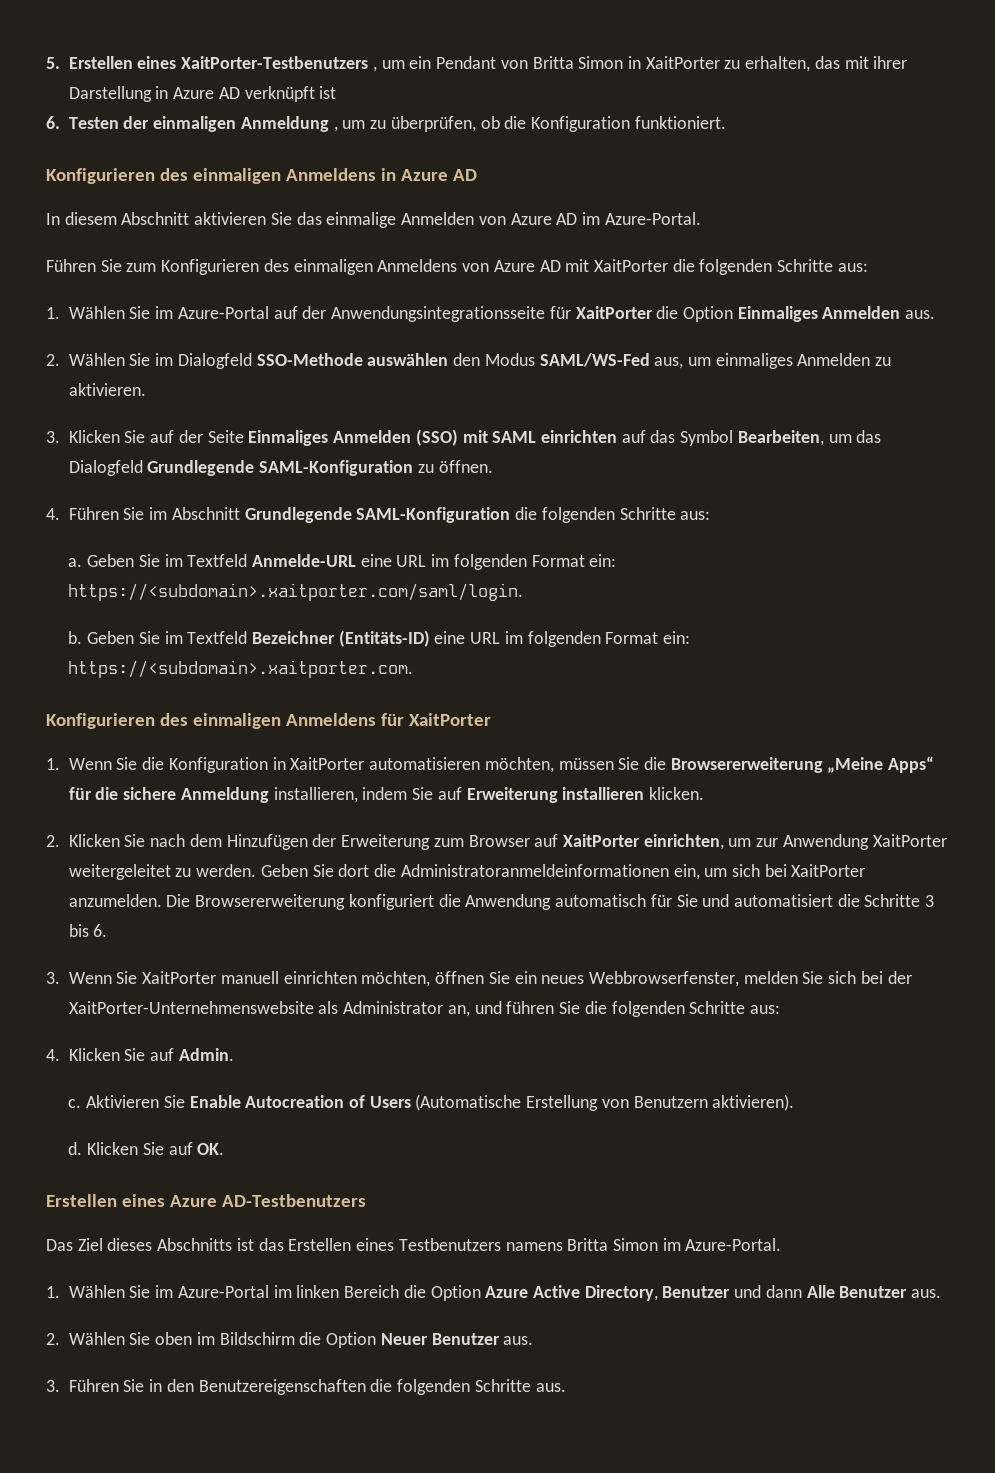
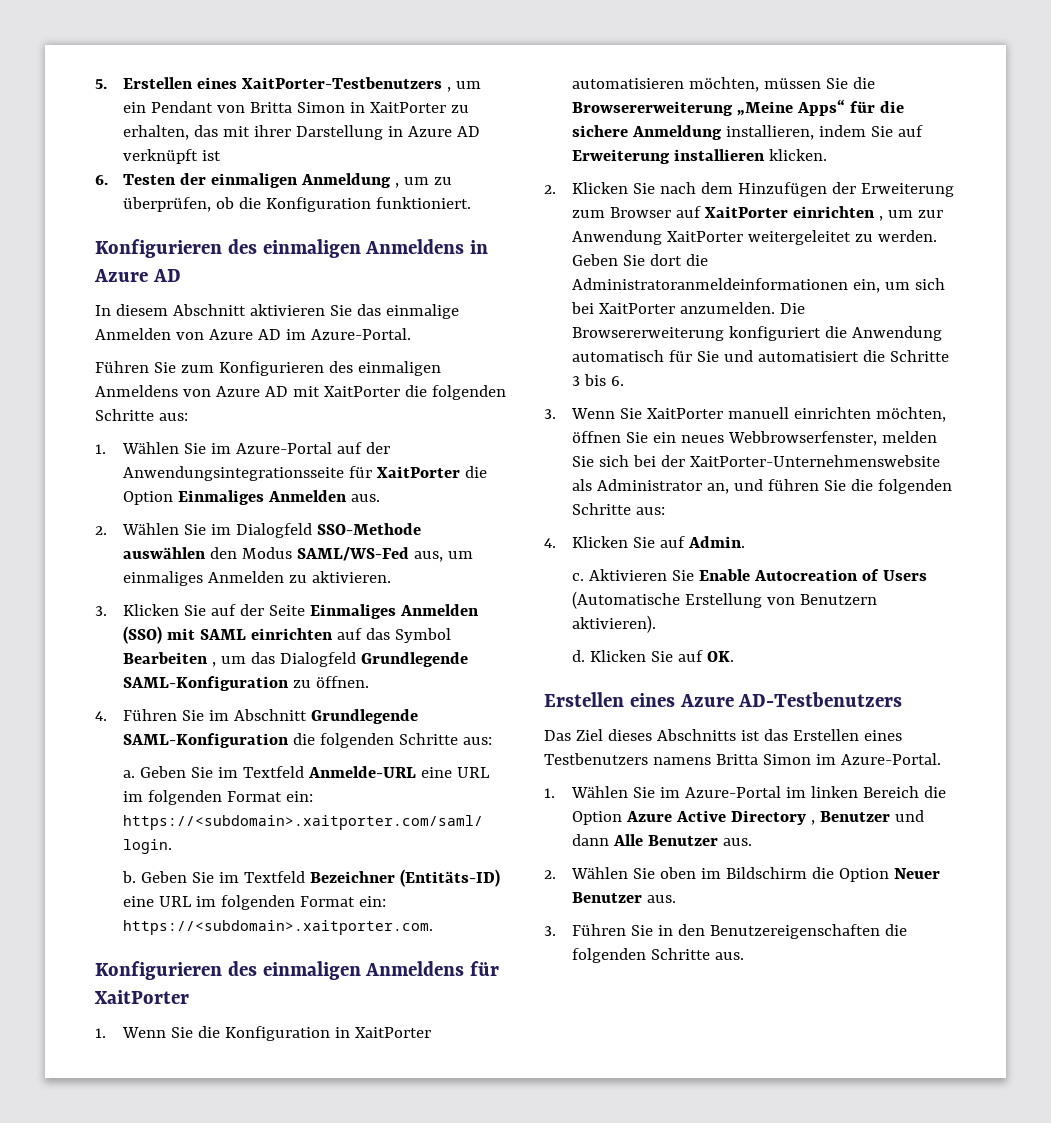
- 3. Klicken Sie auf der Seite Einmaliges Anmelden (SSO) mit SAML einrichten auf das Symbol Bearbeiten, um das Dialogfeld Grundlegende SAML-Konfiguration zu öffnen.
+ 3. Klicken Sie auf der Seite Einmaliges Anmelden (SSO) mit SAML einrichten auf das Symbol Bearbeiten , um das Dialogfeld Grundlegende SAML-Konfiguration zu öffnen.
- 2. Klicken Sie nach dem Hinzufügen der Erweiterung zum Browser auf XaitPorter einrichten, um zur Anwendung XaitPorter weitergeleitet zu werden.
+ 2. Klicken Sie nach dem Hinzufügen der Erweiterung zum Browser auf XaitPorter einrichten , um zur Anwendung XaitPorter weitergeleitet zu werden.
- 1. Wählen Sie im Azure-Portal im linken Bereich die Option Azure Active Directory, Benutzer und dann Alle Benutzer aus.
+ 1. Wählen Sie im Azure-Portal im linken Bereich die Option Azure Active Directory , Benutzer und dann Alle Benutzer aus.

